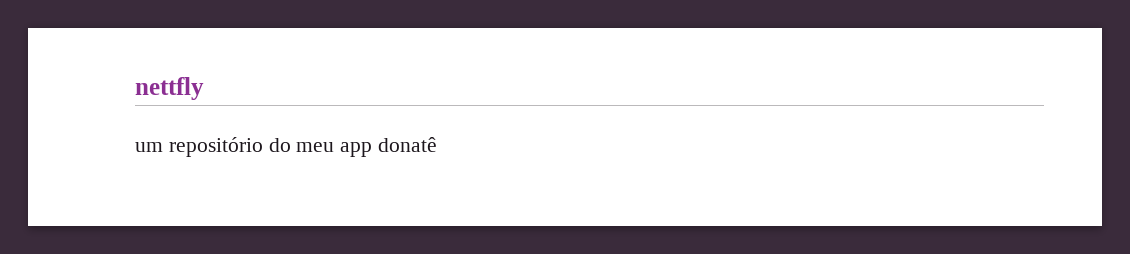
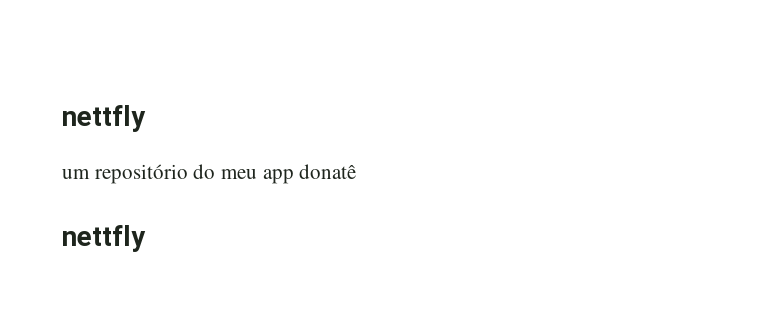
  um repositório do meu app donatê
+ nettfly

